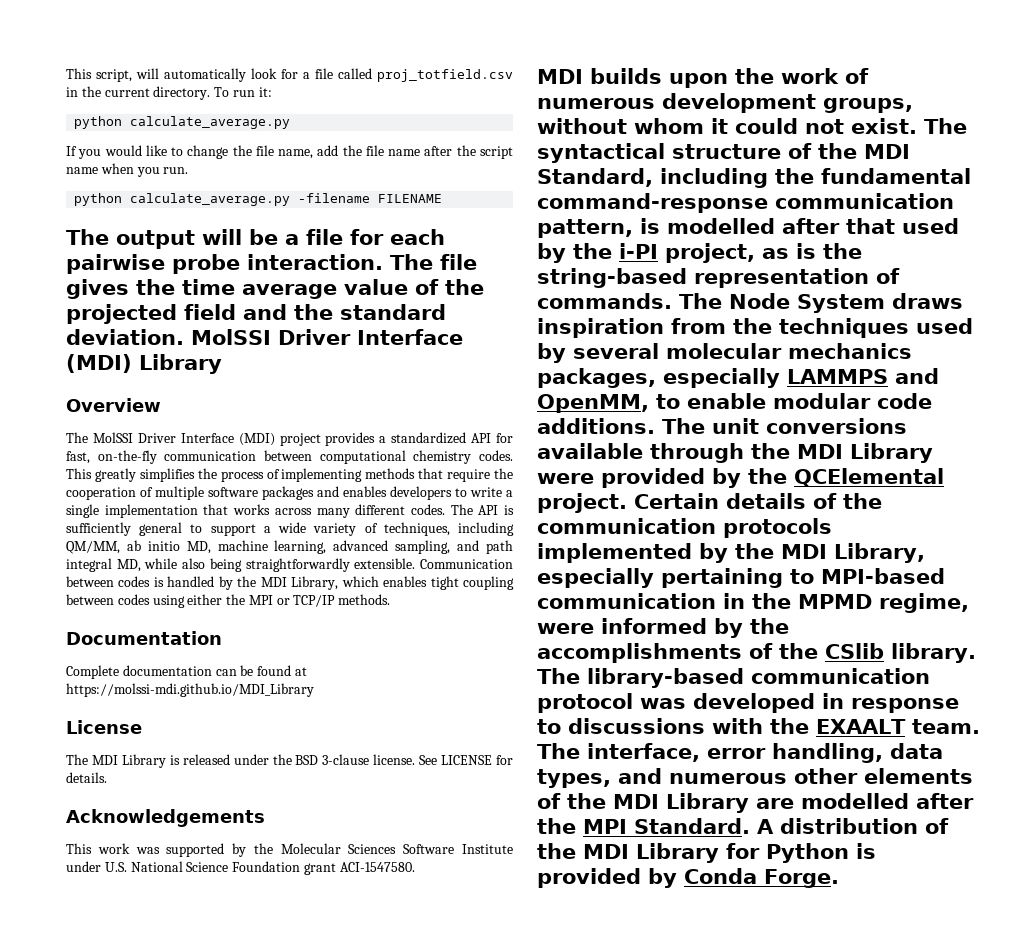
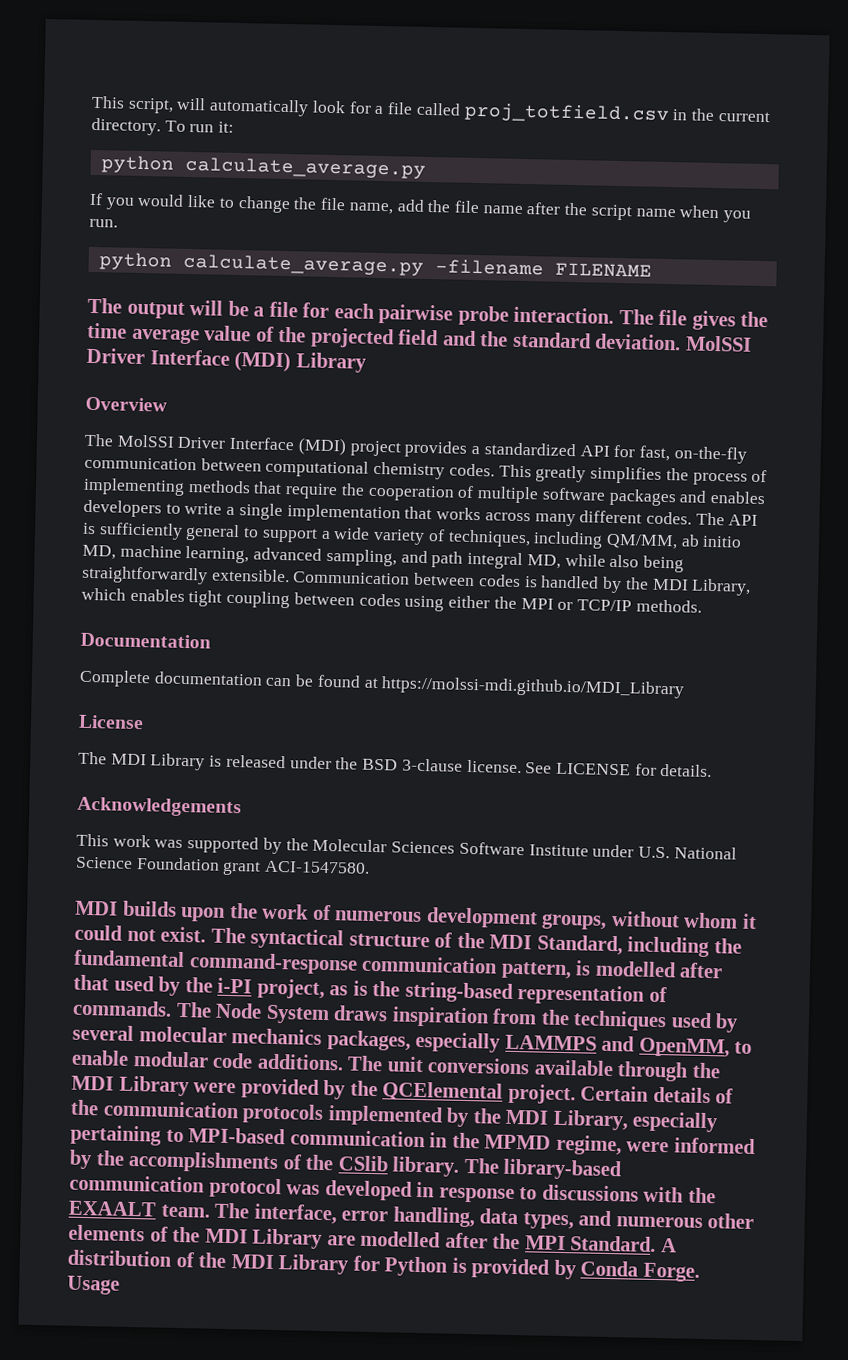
+ Usage

